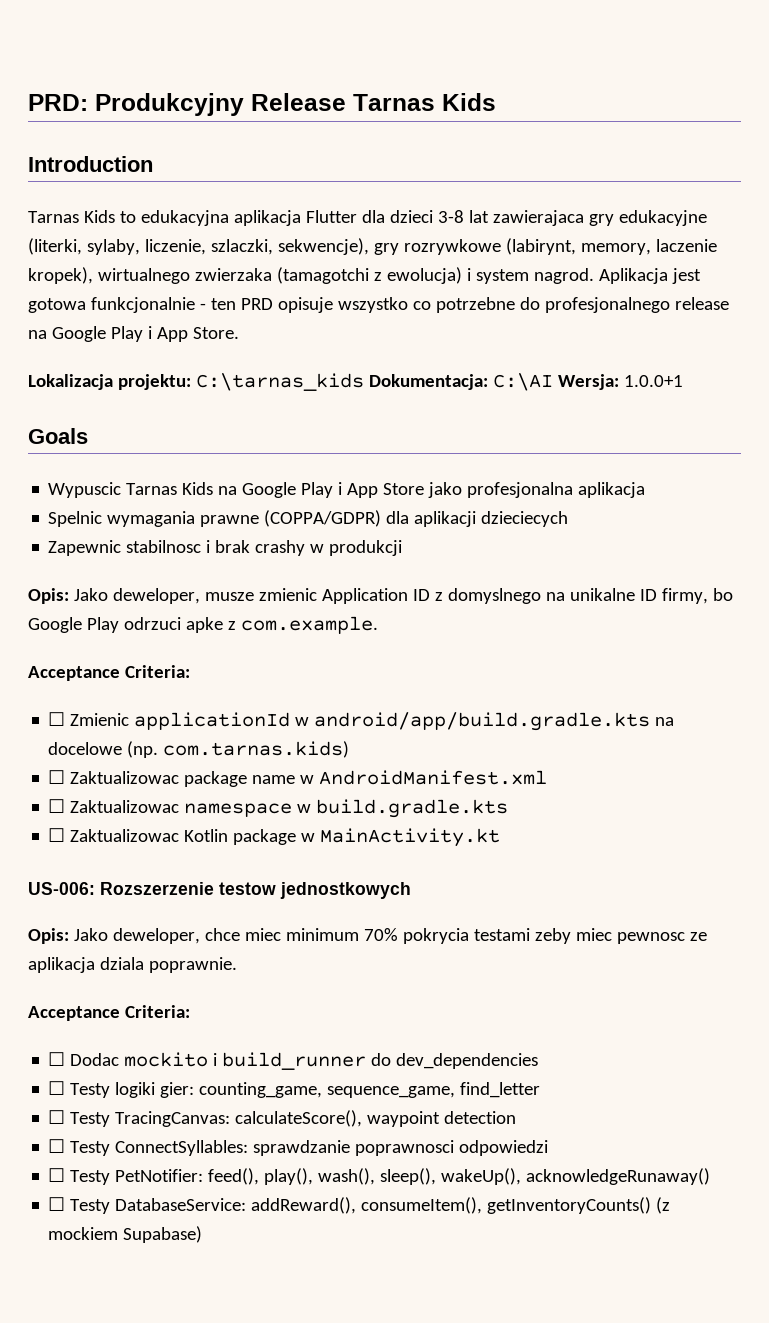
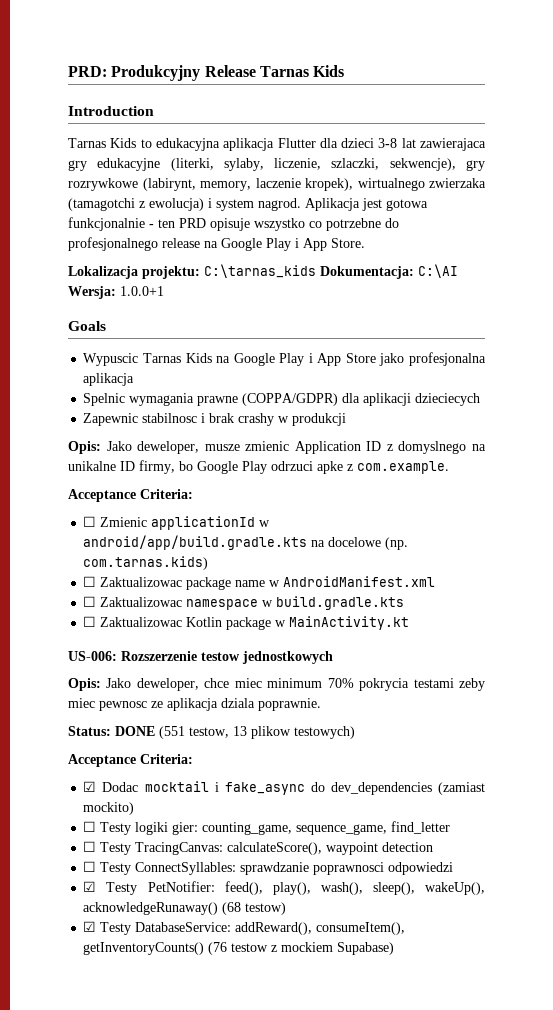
  Opis: Jako deweloper, chce miec minimum 70% pokrycia testami zeby miec pewnosc ze aplikacja dziala poprawnie.
+ Status: DONE (551 testow, 13 plikow testowych)
  Acceptance Criteria:
- ☐ Dodac mockito i build_runner do dev_dependencies
+ ☑ Dodac mocktail i fake_async do dev_dependencies (zamiast mockito)
- ☐ Testy PetNotifier: feed(), play(), wash(), sleep(), wakeUp(), acknowledgeRunaway()
- ☐ Testy DatabaseService: addReward(), consumeItem(), getInventoryCounts() (z mockiem Supabase)
+ ☑ Testy PetNotifier: feed(), play(), wash(), sleep(), wakeUp(), acknowledgeRunaway() (68 testow)
+ ☑ Testy DatabaseService: addReward(), consumeItem(), getInventoryCounts() (76 testow z mockiem Supabase)

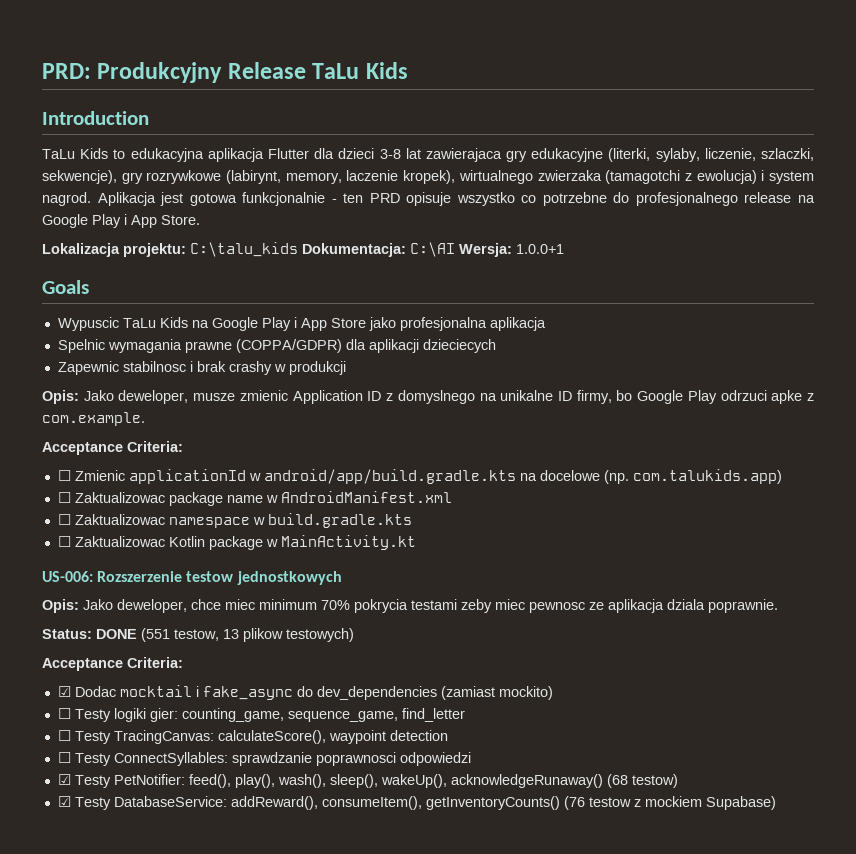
- PRD: Produkcyjny Release Tarnas Kids
+ PRD: Produkcyjny Release TaLu Kids
- Tarnas Kids to edukacyjna aplikacja Flutter dla dzieci 3-8 lat zawierajaca gry edukacyjne (literki, sylaby, liczenie, szlaczki, sekwencje), gry rozrywkowe (labirynt, memory, laczenie kropek), wirtualnego zwierzaka (tamagotchi z ewolucja) i system nagrod.
+ TaLu Kids to edukacyjna aplikacja Flutter dla dzieci 3-8 lat zawierajaca gry edukacyjne (literki, sylaby, liczenie, szlaczki, sekwencje), gry rozrywkowe (labirynt, memory, laczenie kropek), wirtualnego zwierzaka (tamagotchi z ewolucja) i system nagrod.
- Lokalizacja projektu: C:\tarnas_kids Dokumentacja: C:\AI Wersja: 1.0.0+1
+ Lokalizacja projektu: C:\talu_kids Dokumentacja: C:\AI Wersja: 1.0.0+1
- Wypuscic Tarnas Kids na Google Play i App Store jako profesjonalna aplikacja
+ Wypuscic TaLu Kids na Google Play i App Store jako profesjonalna aplikacja
- ☐ Zmienic applicationId w android/app/build.gradle.kts na docelowe (np. com.tarnas.kids)
+ ☐ Zmienic applicationId w android/app/build.gradle.kts na docelowe (np. com.talukids.app)

